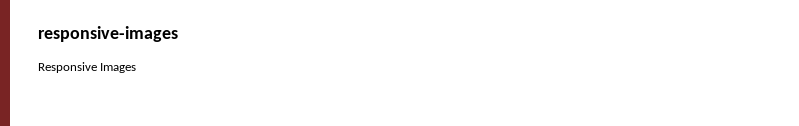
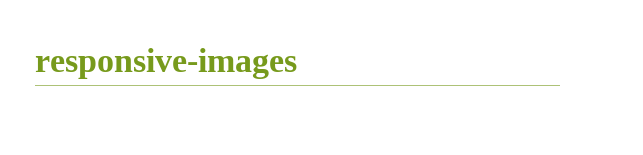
- Responsive Images

